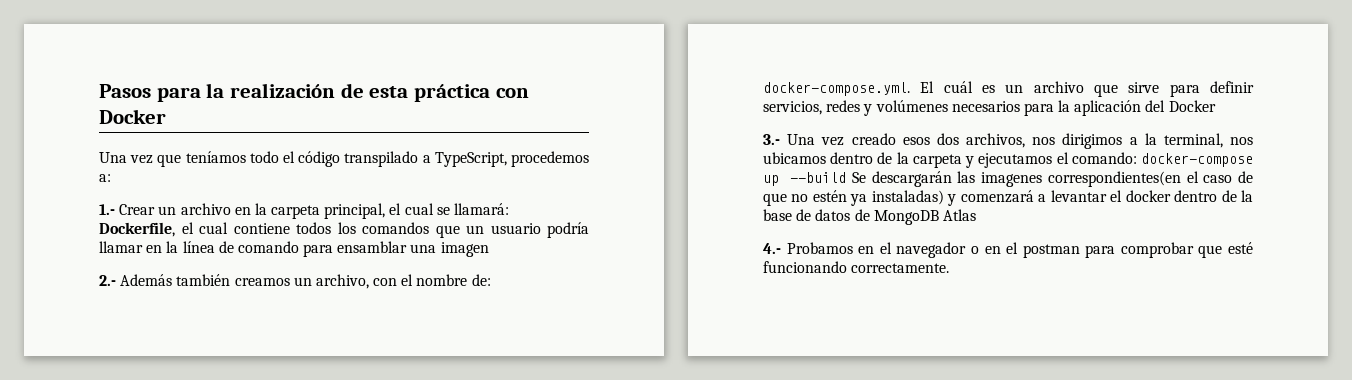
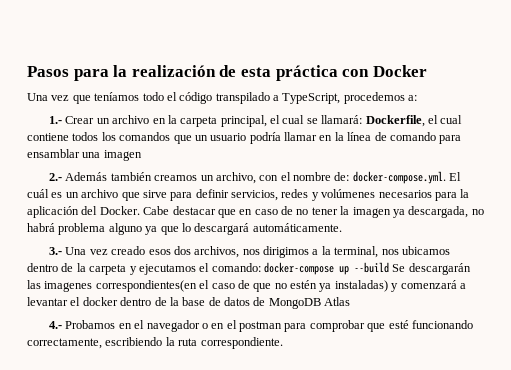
- 2.- Además también creamos un archivo, con el nombre de: docker-compose.yml. El cuál es un archivo que sirve para definir servicios, redes y volúmenes necesarios para la aplicación del Docker
+ 2.- Además también creamos un archivo, con el nombre de: docker-compose.yml. El cuál es un archivo que sirve para definir servicios, redes y volúmenes necesarios para la aplicación del Docker. Cabe destacar que en caso de no tener la imagen ya descargada, no habrá problema alguno ya que lo descargará automáticamente.
- 4.- Probamos en el navegador o en el postman para comprobar que esté funcionando correctamente.
+ 4.- Probamos en el navegador o en el postman para comprobar que esté funcionando correctamente, escribiendo la ruta correspondiente.

